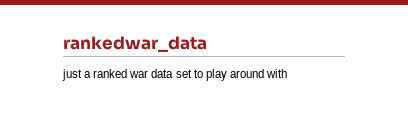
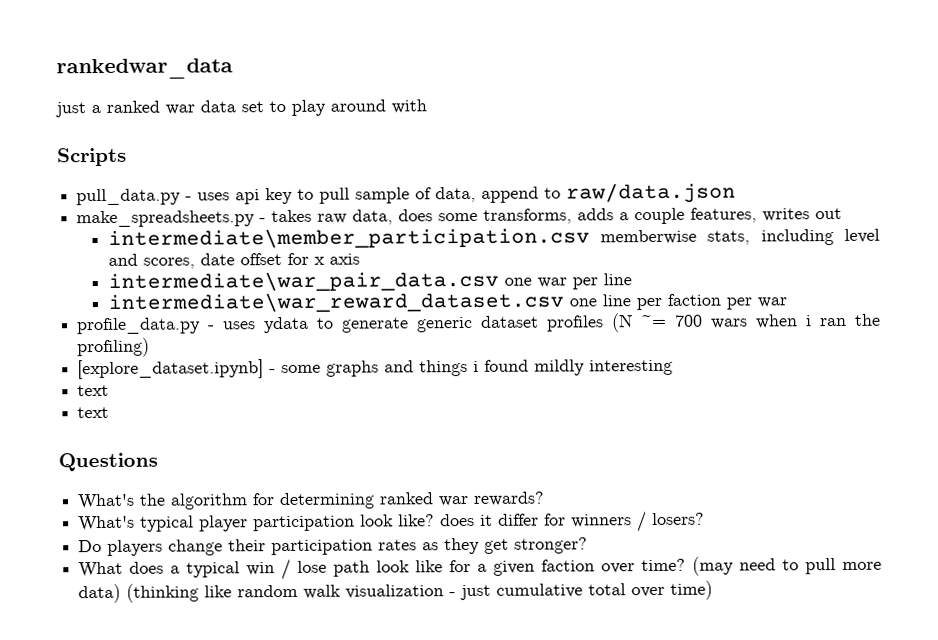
+ Scripts
+ pull_data.py - uses api key to pull sample of data, append to raw/data.json
+ make_spreadsheets.py - takes raw data, does some transforms, adds a couple features, writes out
+ intermediate\member_participation.csv memberwise stats, including level and scores, date offset for x axis
+ intermediate\war_pair_data.csv one war per line
+ intermediate\war_reward_dataset.csv one line per faction per war
+ profile_data.py - uses ydata to generate generic dataset profiles (N ~= 700 wars when i ran the profiling)
+ [explore_dataset.ipynb] - some graphs and things i found mildly interesting
+ text
+ text
+ Questions
+ What's the algorithm for determining ranked war rewards?
+ What's typical player participation look like? does it differ for winners / losers?
+ Do players change their participation rates as they get stronger?
+ What does a typical win / lose path look like for a given faction over time? (may need to pull more data) (thinking like random walk visualization - just cumulative total over time)

